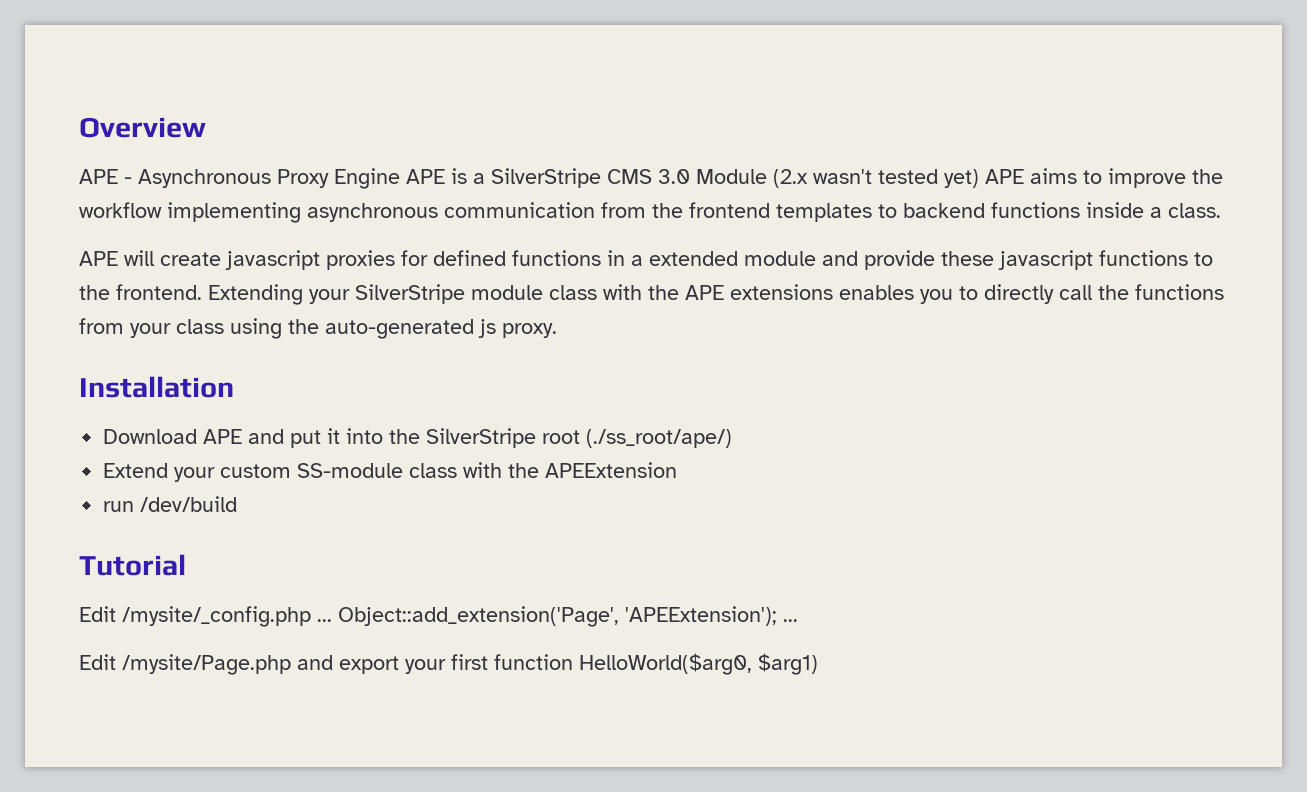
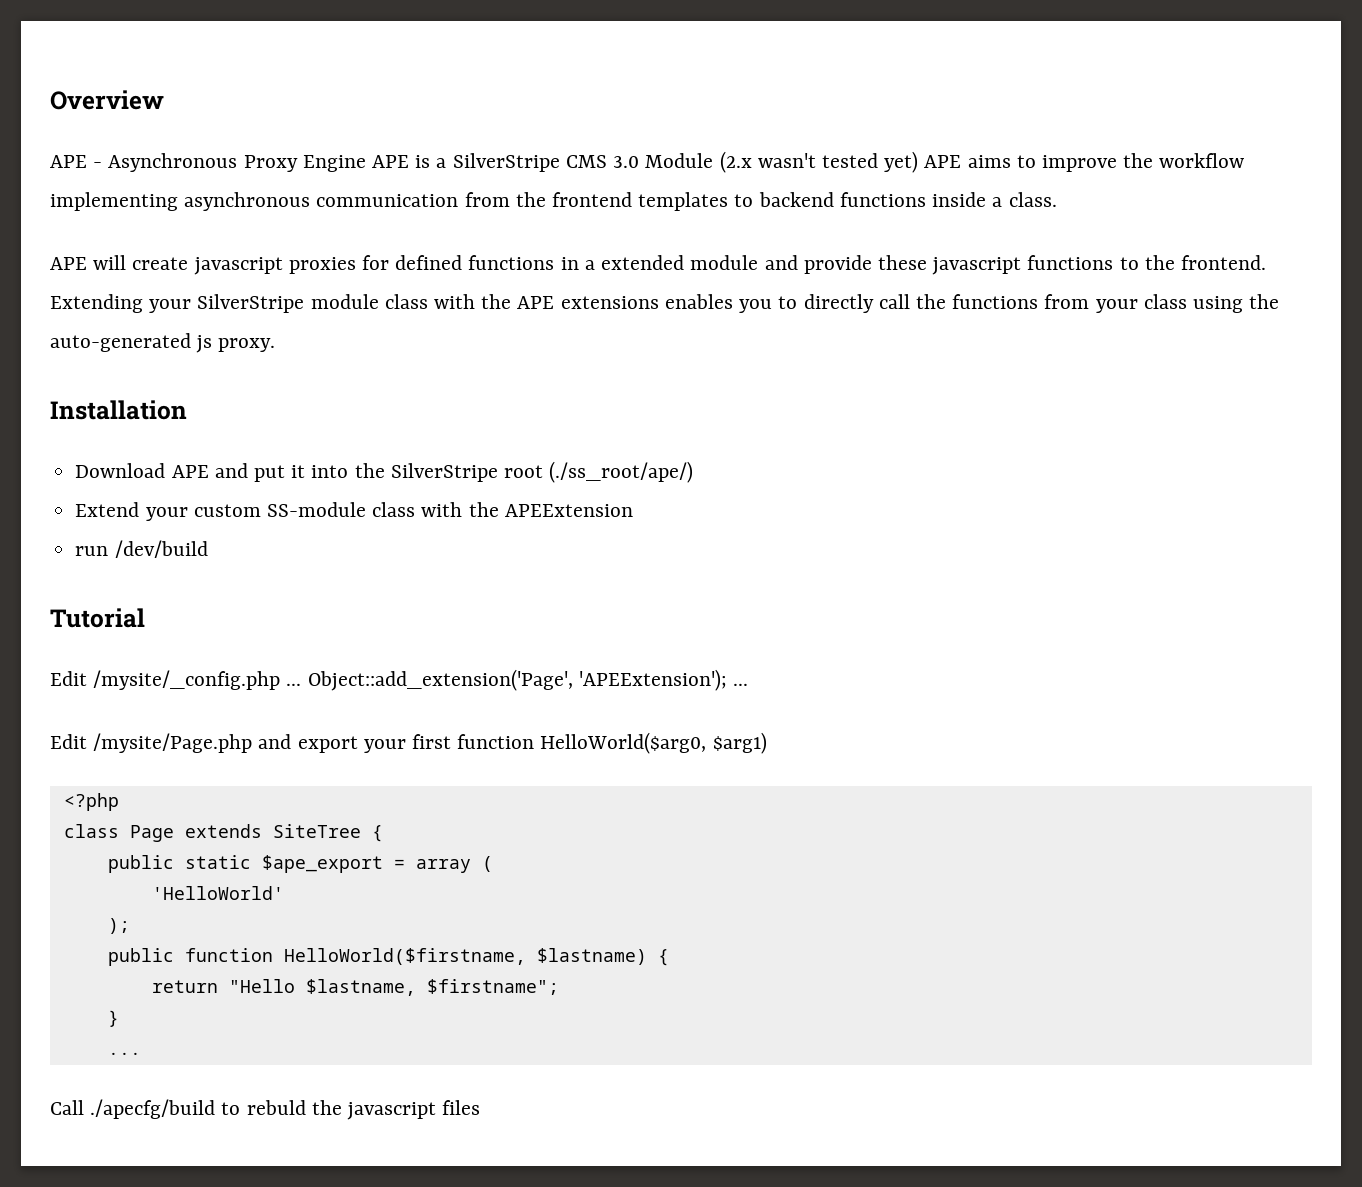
+ <?php
+ class Page extends SiteTree {
+ public static $ape_export = array (
+ 'HelloWorld'
+ );
+ public function HelloWorld($firstname, $lastname) {
+ return "Hello $lastname, $firstname";
+ }
+ ...
+ Call ./apecfg/build to rebuld the javascript files

